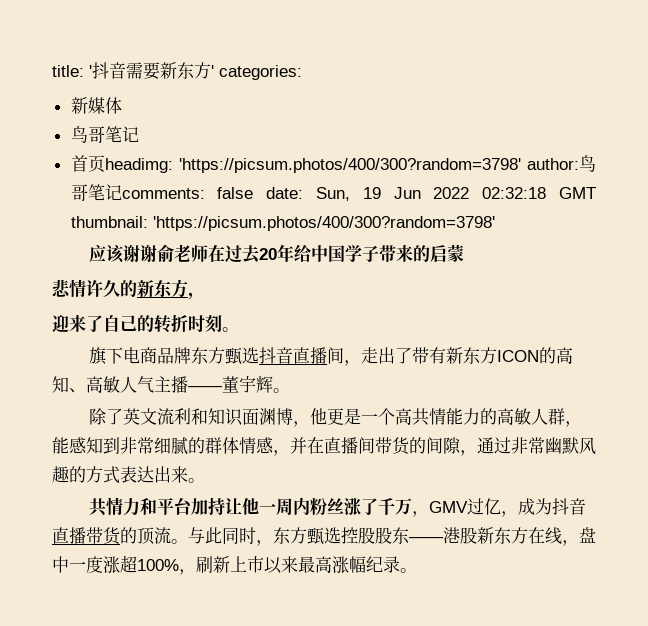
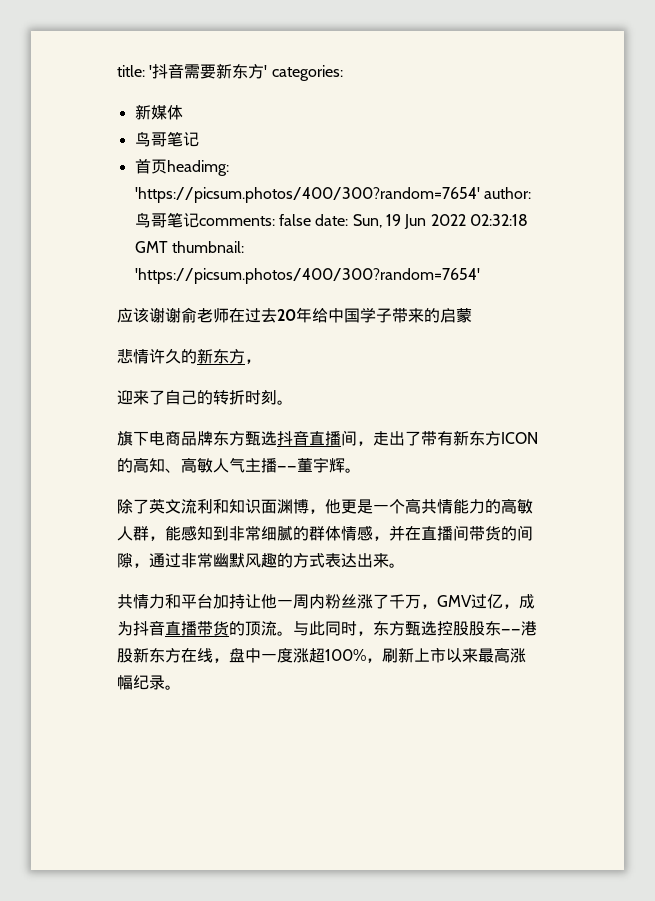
- 首页headimg: 'https://picsum.photos/400/300?random=3798' author:鸟哥笔记comments: false date: Sun, 19 Jun 2022 02:32:18 GMT thumbnail: 'https://picsum.photos/400/300?random=3798'
+ 首页headimg: 'https://picsum.photos/400/300?random=7654' author:鸟哥笔记comments: false date: Sun, 19 Jun 2022 02:32:18 GMT thumbnail: 'https://picsum.photos/400/300?random=7654'

